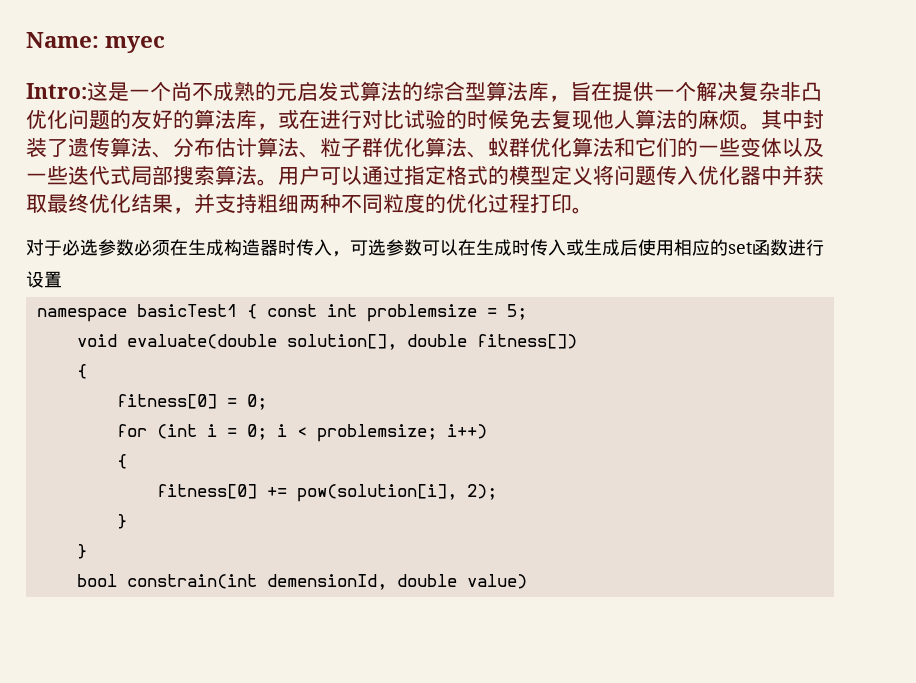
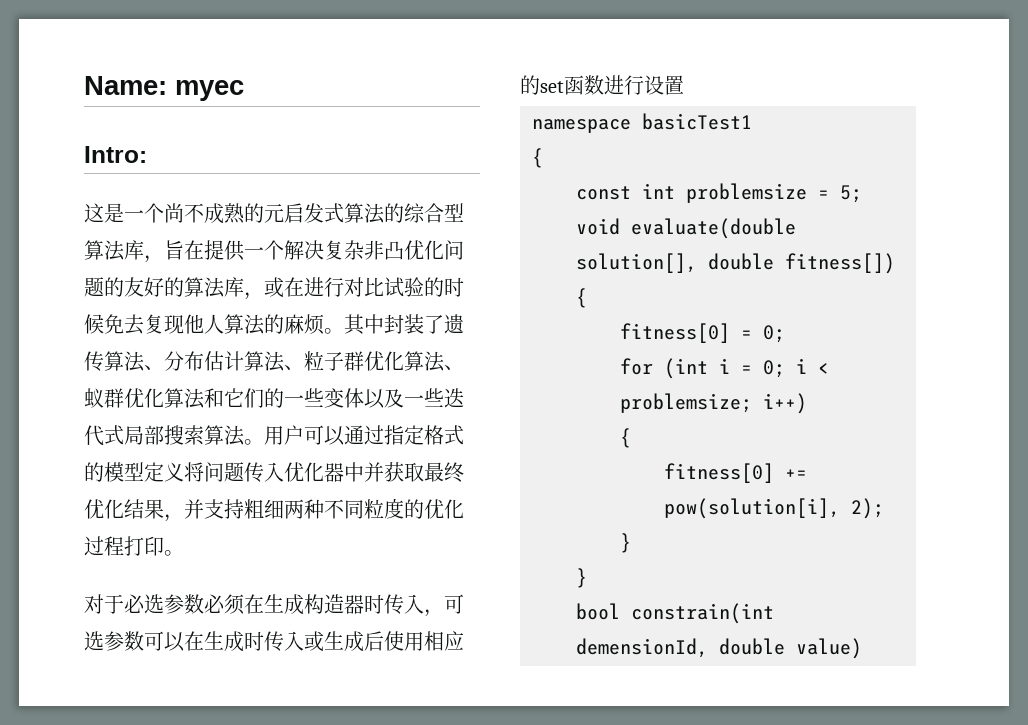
- Intro:这是一个尚不成熟的元启发式算法的综合型算法库，旨在提供一个解决复杂非凸优化问题的友好的算法库，或在进行对比试验的时候免去复现他人算法的麻烦。
+ Intro:
+ 这是一个尚不成熟的元启发式算法的综合型算法库，旨在提供一个解决复杂非凸优化问题的友好的算法库，或在进行对比试验的时候免去复现他人算法的麻烦。
- namespace basicTest1 { const int problemsize = 5;
+ namespace basicTest1
+ {
+ const int problemsize = 5;

